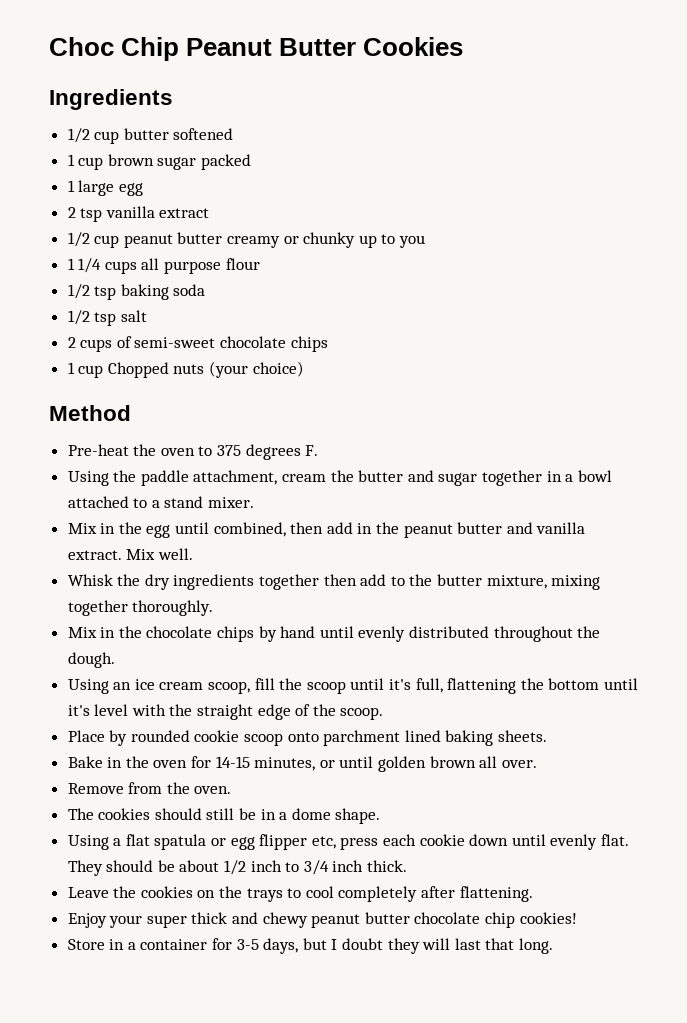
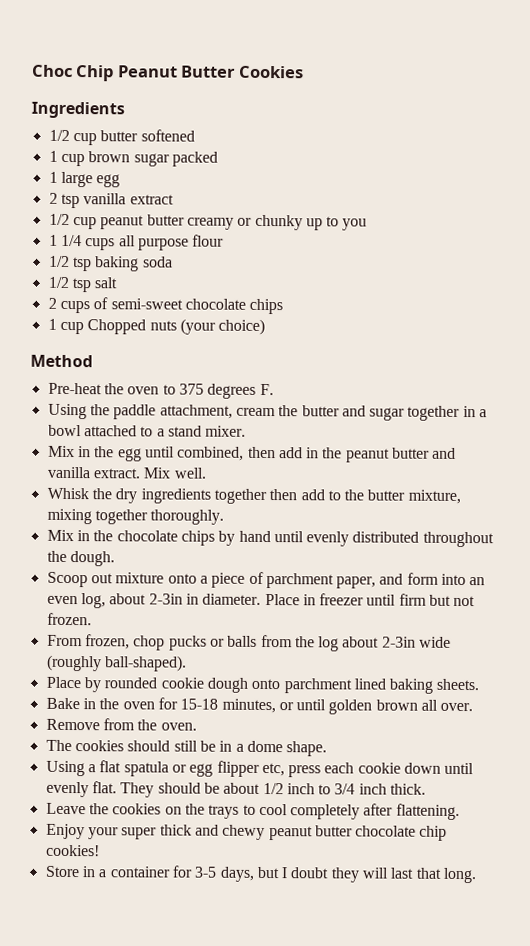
- Using an ice cream scoop, fill the scoop until it's full, flattening the bottom until it's level with the straight edge of the scoop.
+ Scoop out mixture onto a piece of parchment paper, and form into an even log, about 2-3in in diameter. Place in freezer until firm but not frozen.
+ From frozen, chop pucks or balls from the log about 2-3in wide (roughly ball-shaped).
- Place by rounded cookie scoop onto parchment lined baking sheets.
+ Place by rounded cookie dough onto parchment lined baking sheets.
- Bake in the oven for 14-15 minutes, or until golden brown all over.
+ Bake in the oven for 15-18 minutes, or until golden brown all over.

